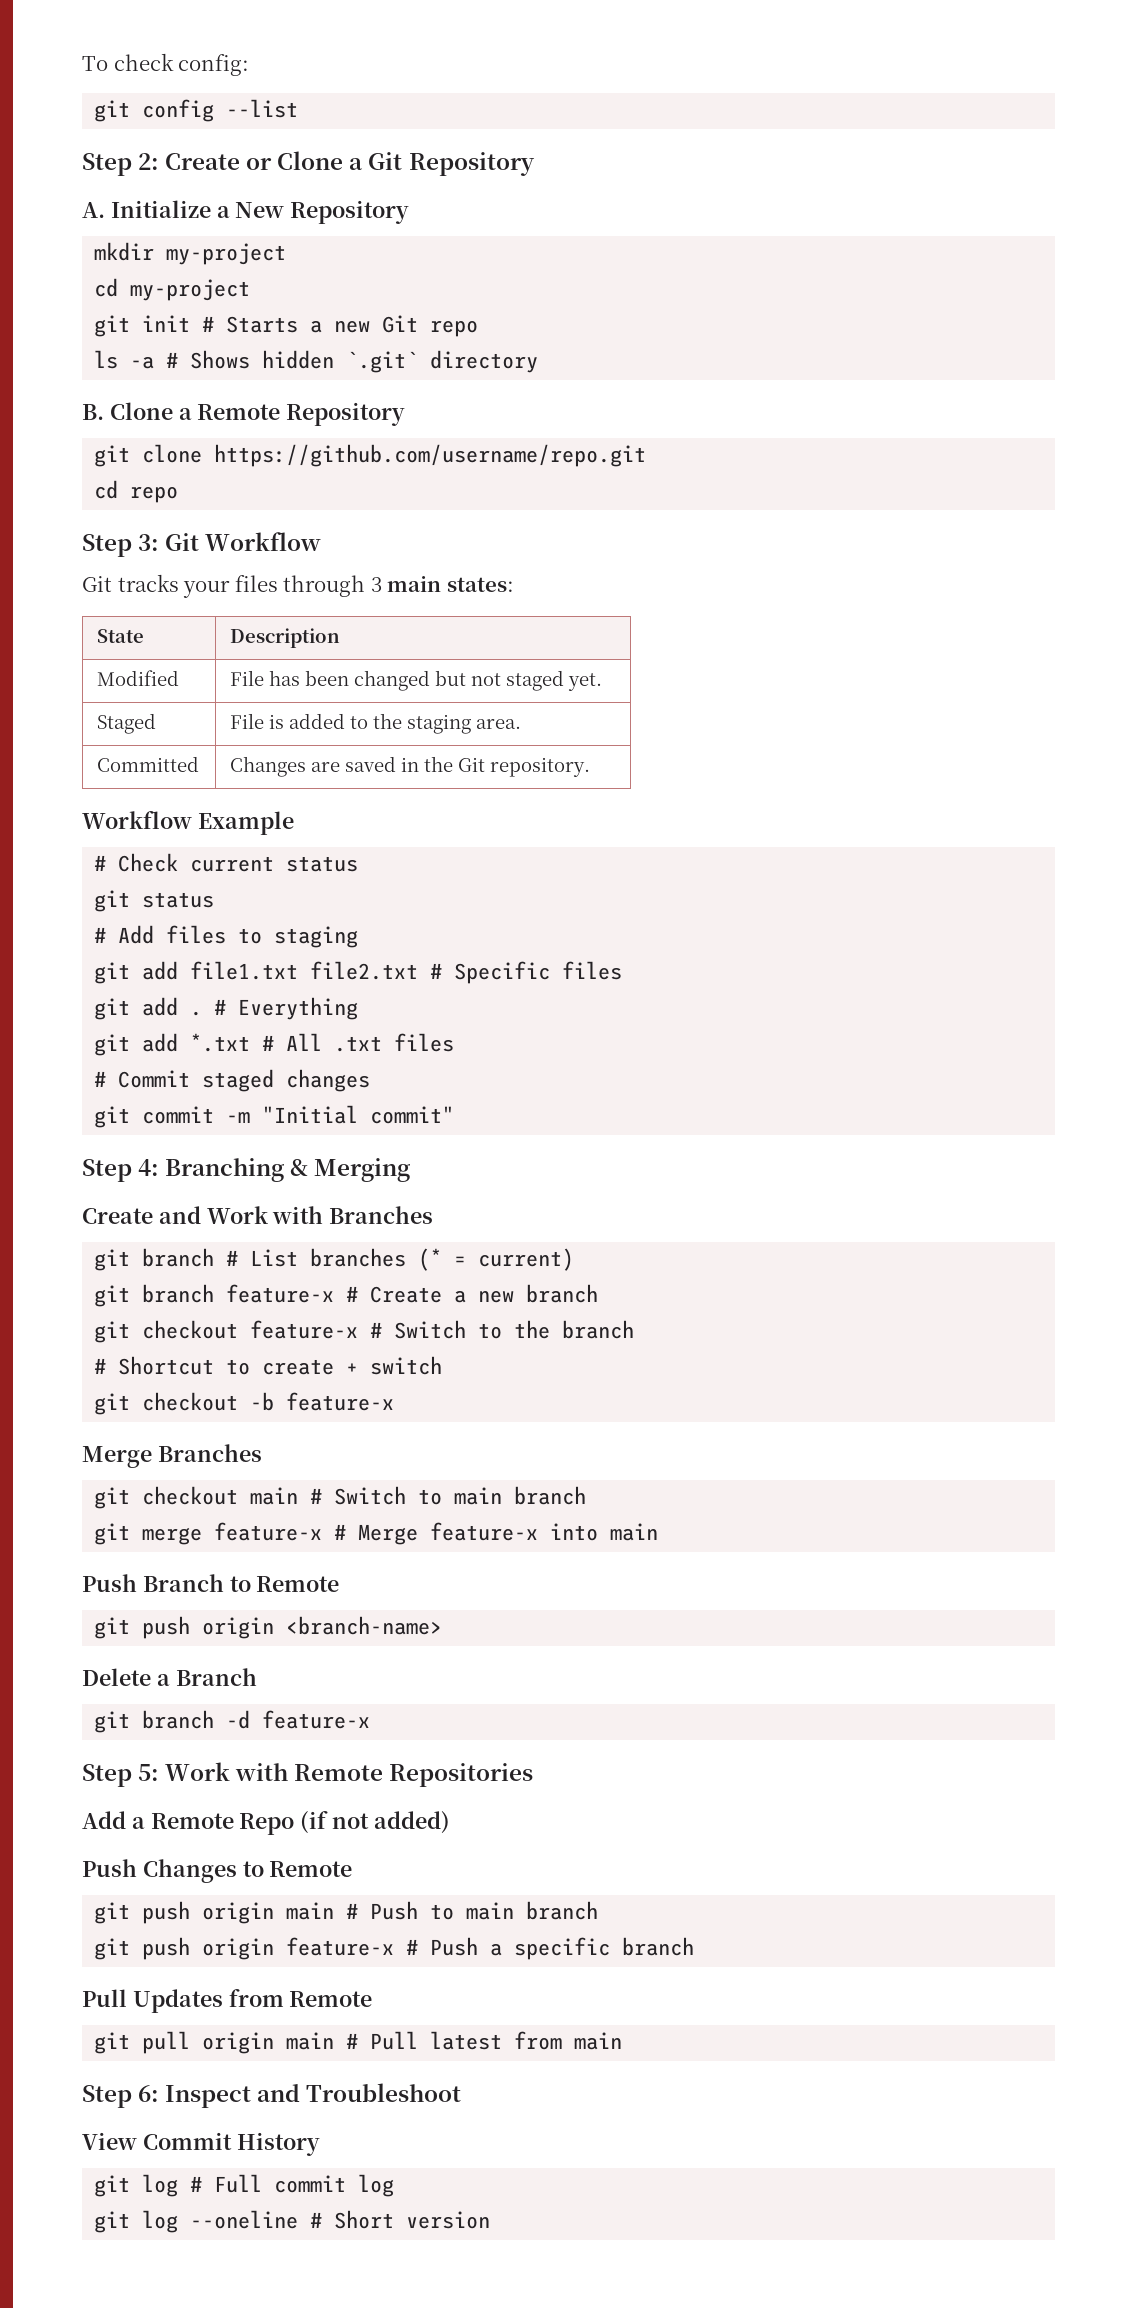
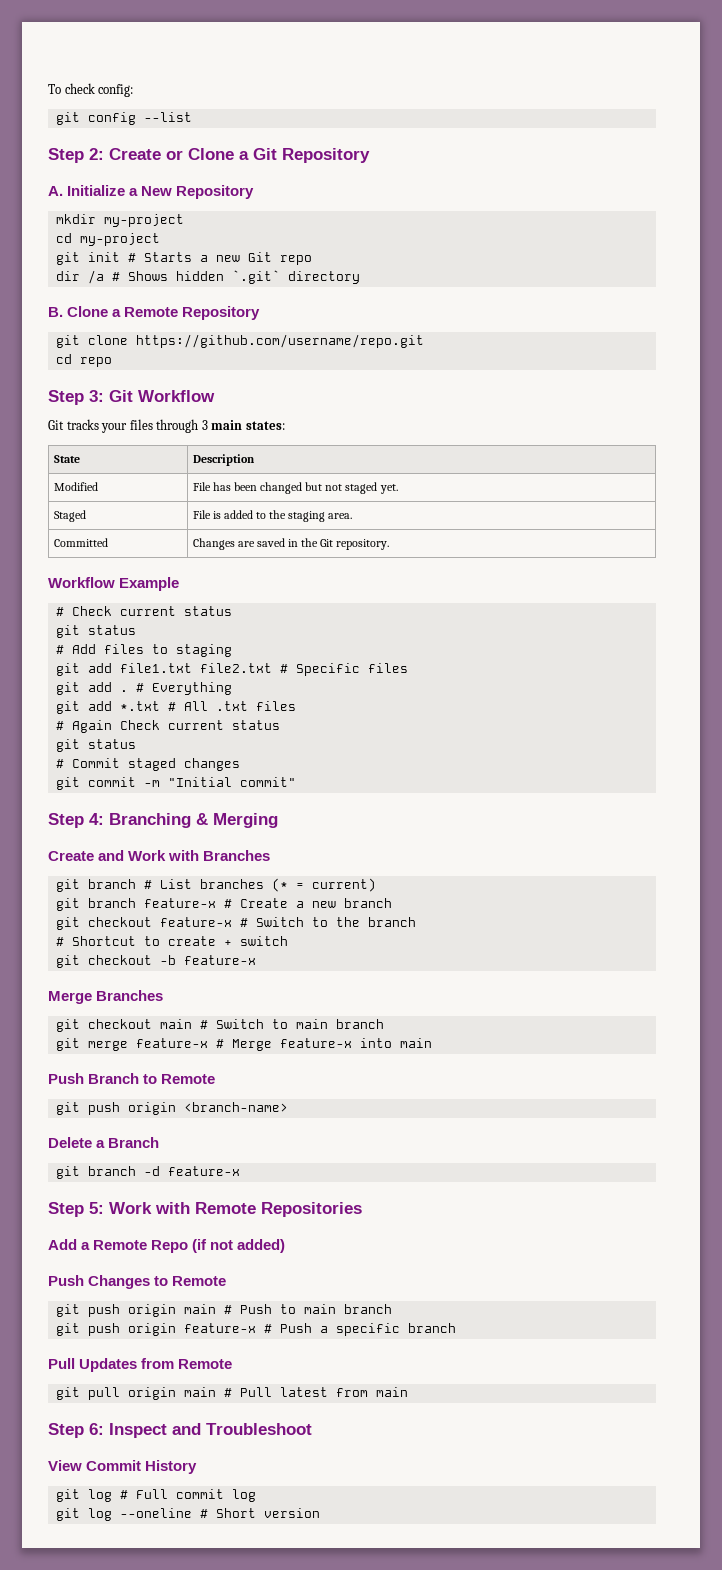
- ls -a # Shows hidden `.git` directory
+ dir /a # Shows hidden `.git` directory
+ # Again Check current status
+ git status

